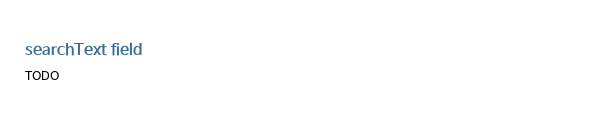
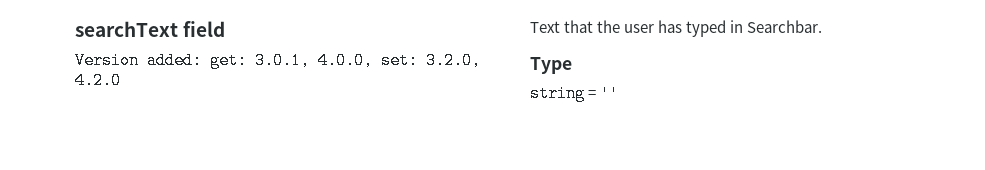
- TODO
+ Version added: get: 3.0.1, 4.0.0, set: 3.2.0, 4.2.0
+ Text that the user has typed in Searchbar.
+ Type
+ string = ''

